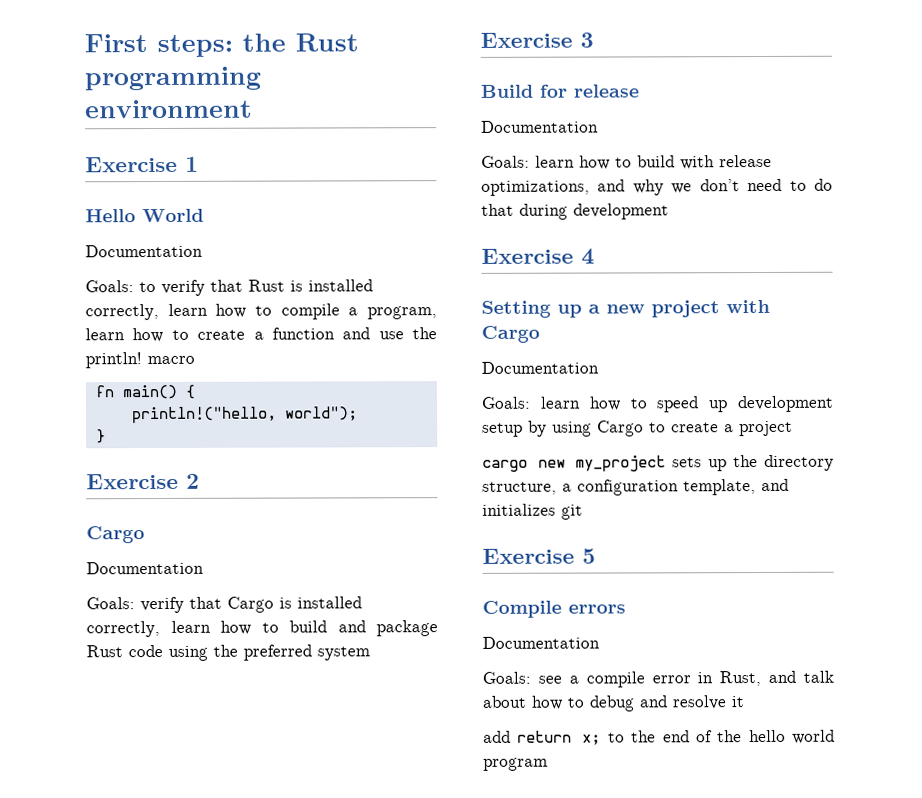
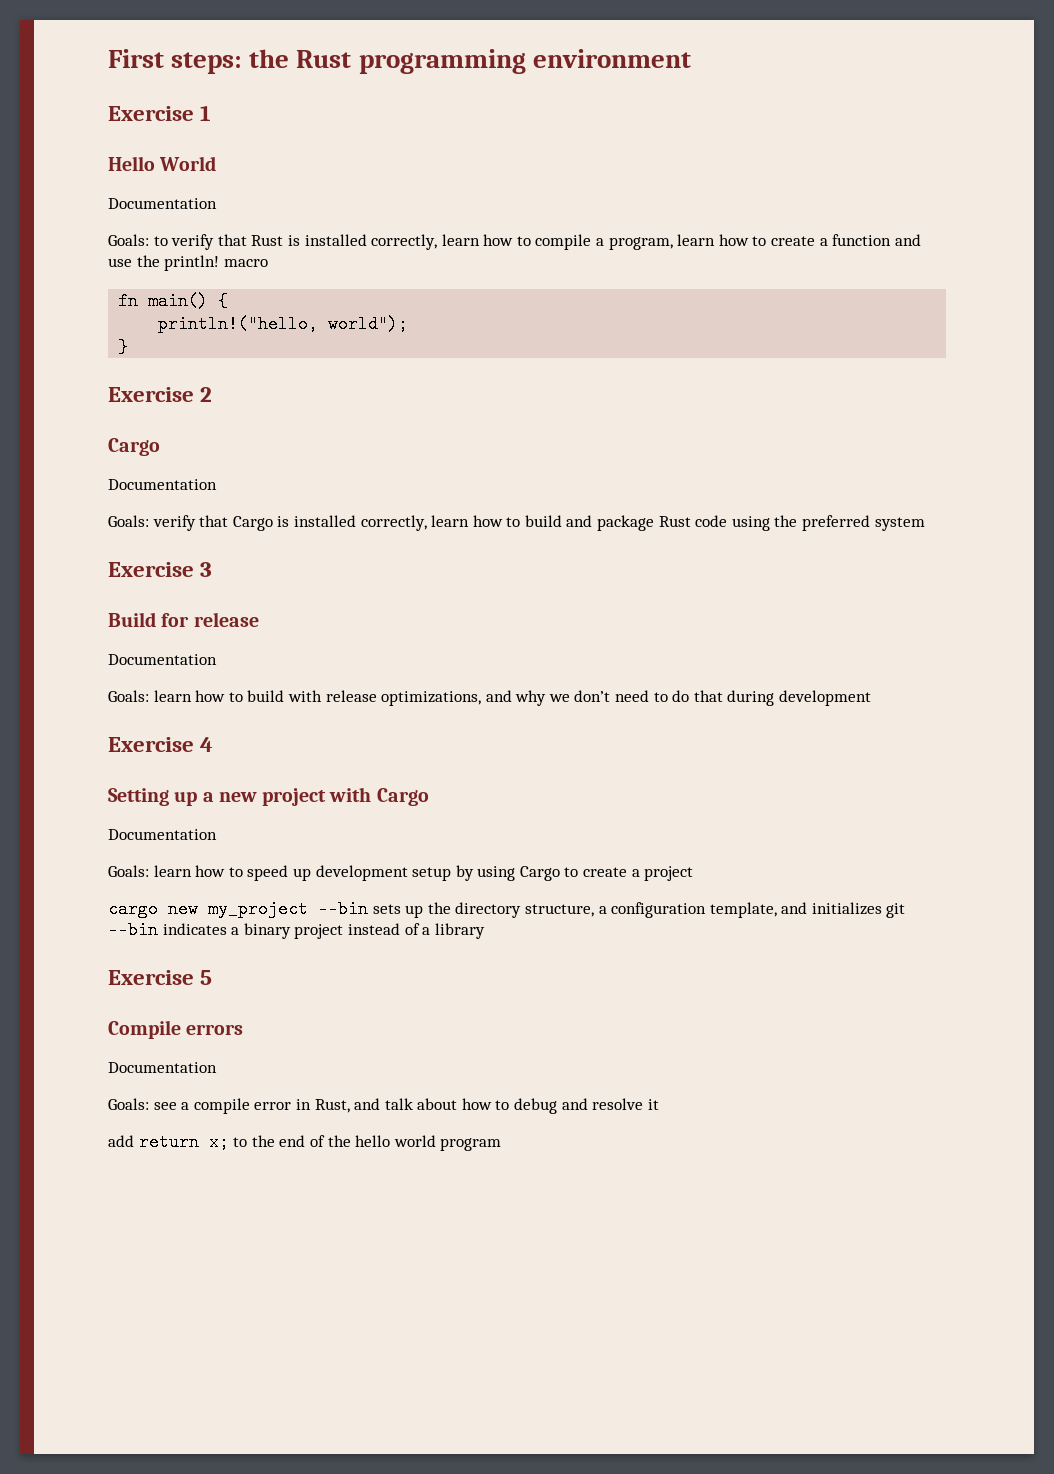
- cargo new my_project sets up the directory structure, a configuration template, and initializes git
+ cargo new my_project --bin sets up the directory structure, a configuration template, and initializes git --bin indicates a binary project instead of a library

